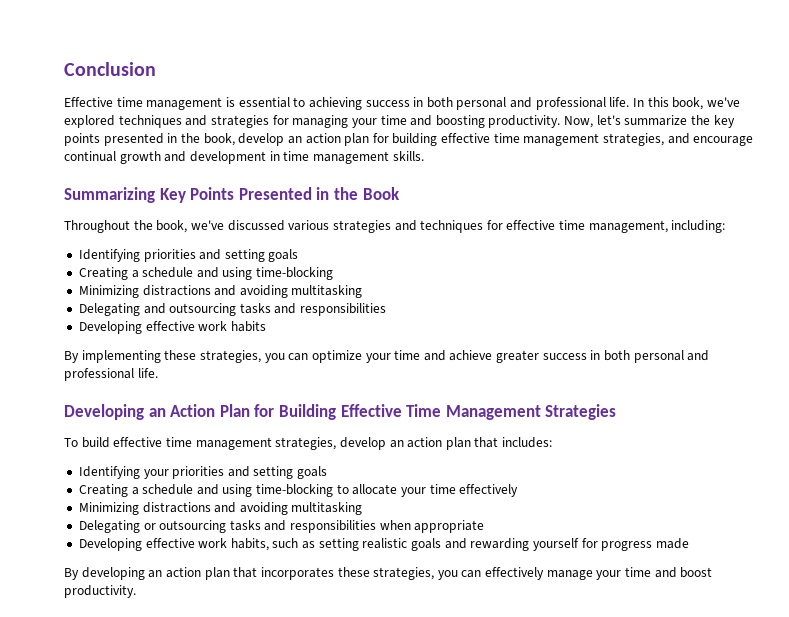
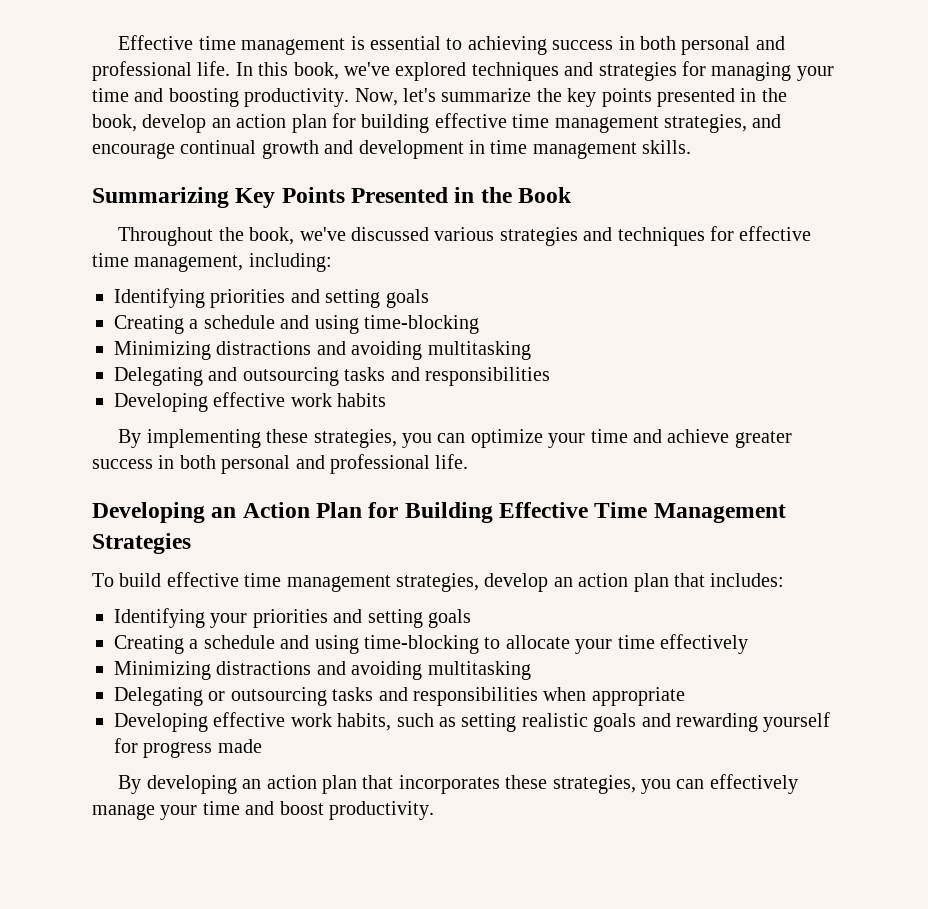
- Conclusion

